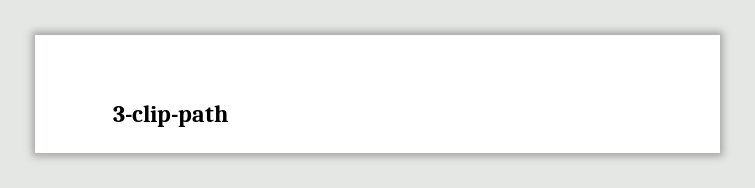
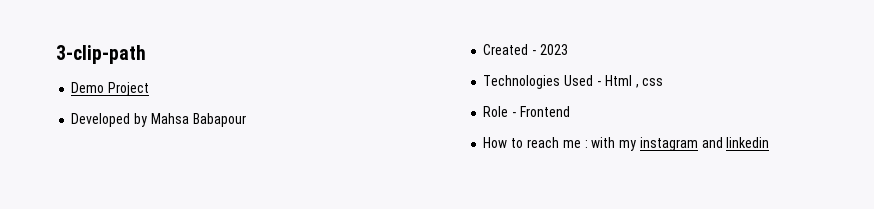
+ Demo Project
+ Developed by Mahsa Babapour
+ Created - 2023
+ Technologies Used - Html , css
+ Role - Frontend
+ How to reach me : with my instagram and linkedin

